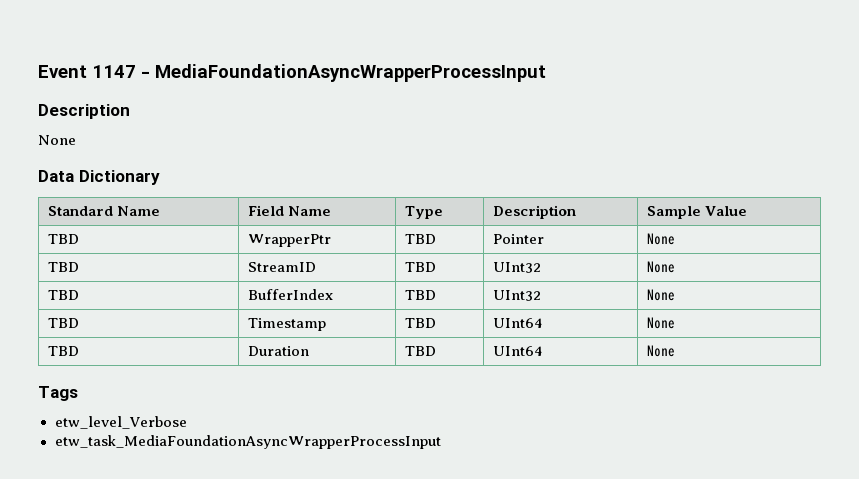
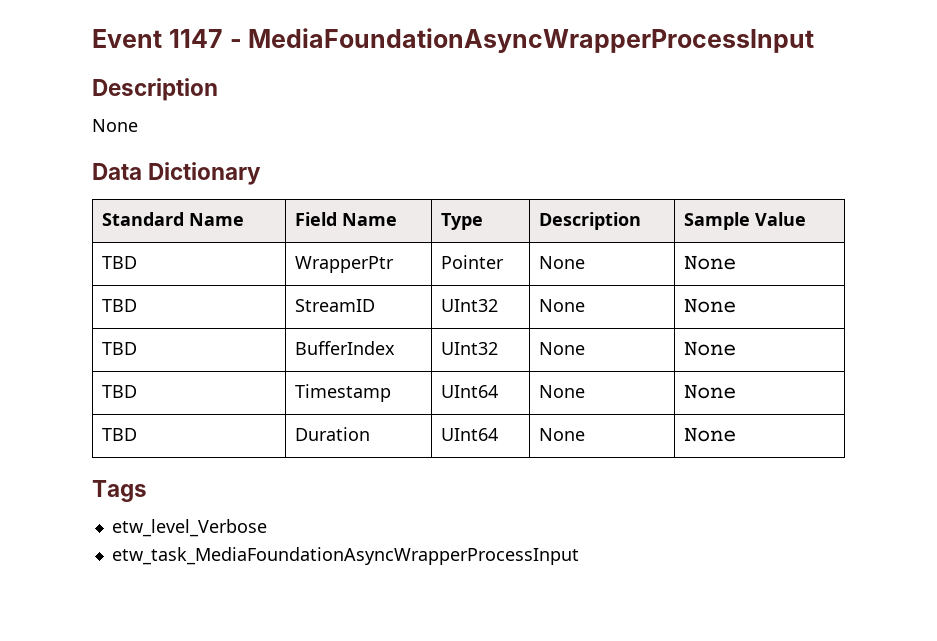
- TBD | WrapperPtr | TBD | Pointer | None
+ TBD | WrapperPtr | Pointer | None | None
- TBD | StreamID | TBD | UInt32 | None
+ TBD | StreamID | UInt32 | None | None
- TBD | BufferIndex | TBD | UInt32 | None
+ TBD | BufferIndex | UInt32 | None | None
- TBD | Timestamp | TBD | UInt64 | None
+ TBD | Timestamp | UInt64 | None | None
- TBD | Duration | TBD | UInt64 | None
+ TBD | Duration | UInt64 | None | None

